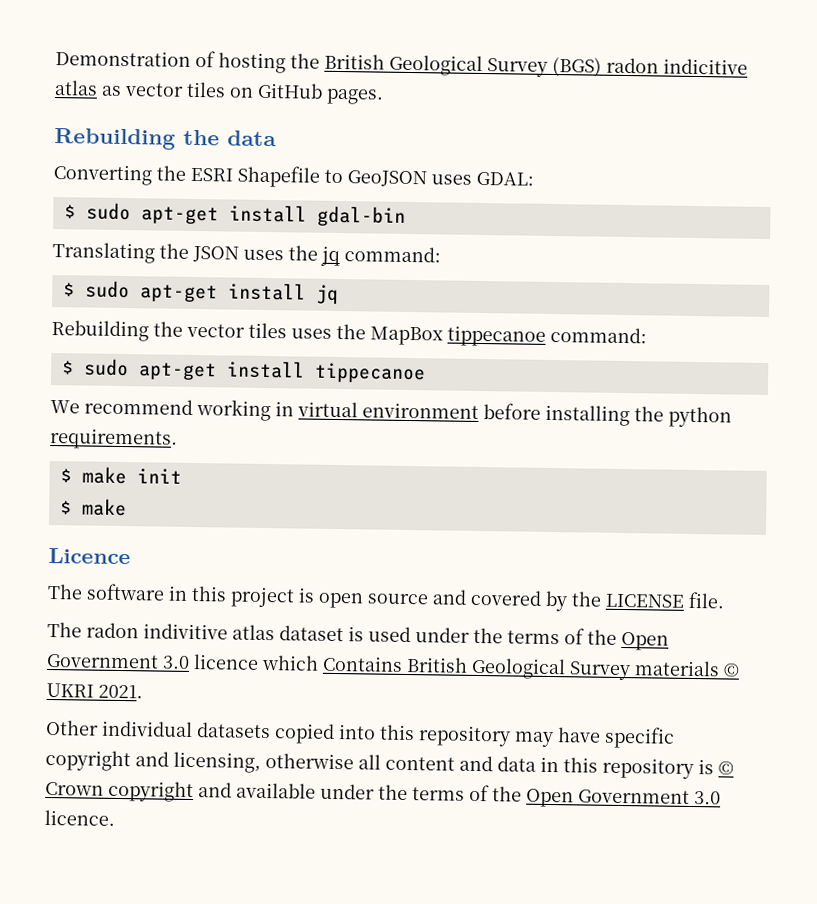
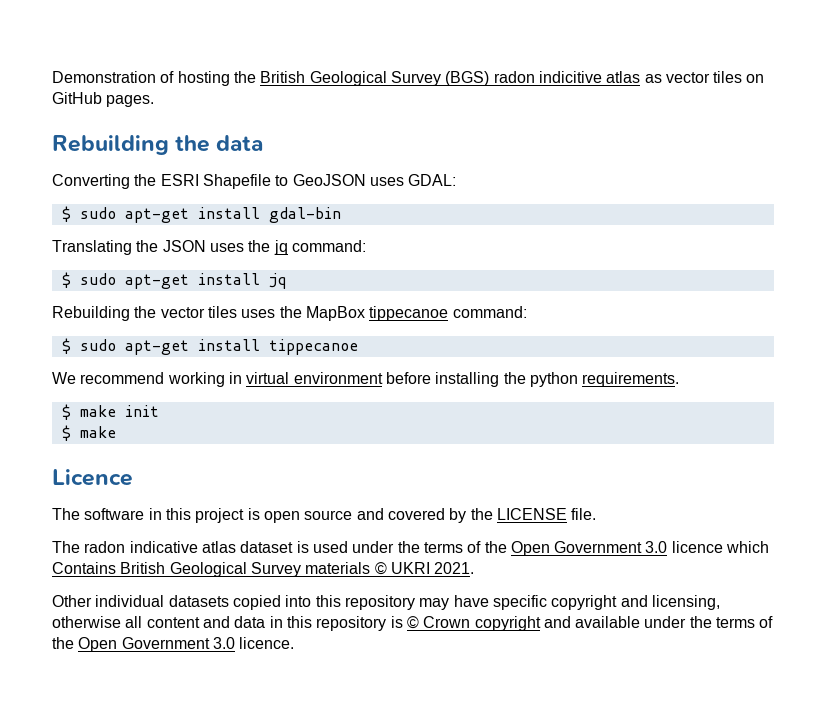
- The radon indivitive atlas dataset is used under the terms of the Open Government 3.0 licence which Contains British Geological Survey materials © UKRI 2021.
+ The radon indicative atlas dataset is used under the terms of the Open Government 3.0 licence which Contains British Geological Survey materials © UKRI 2021.

